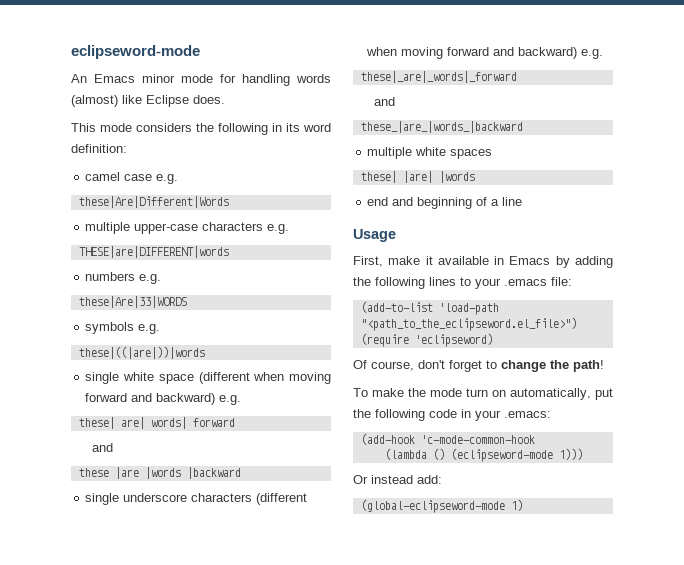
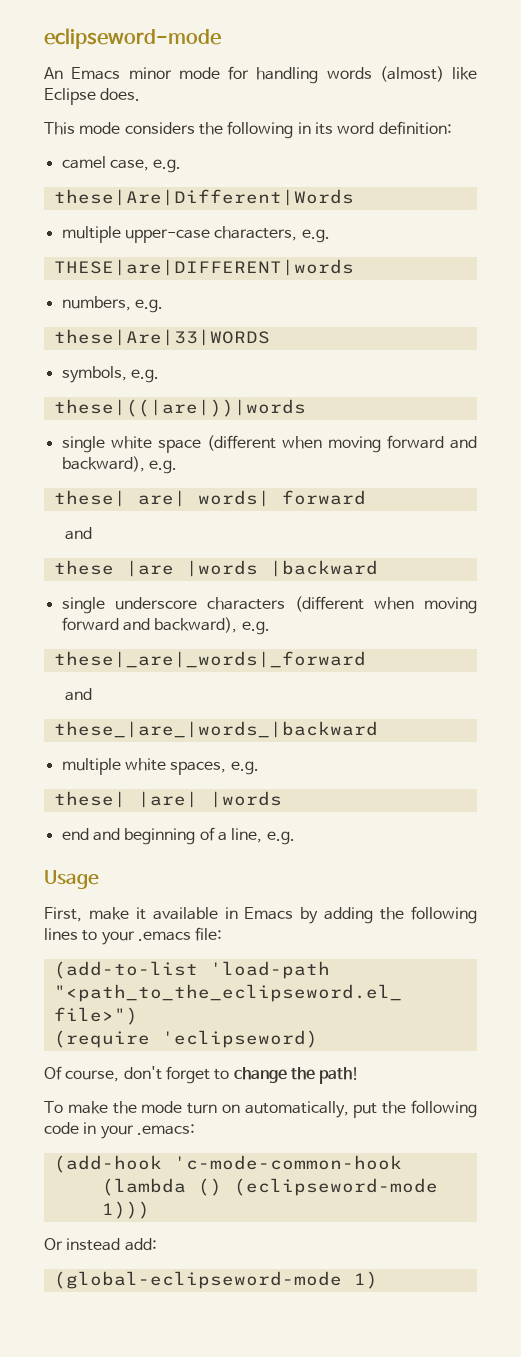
- camel case e.g.
+ camel case, e.g.
- multiple upper-case characters e.g.
+ multiple upper-case characters, e.g.
- numbers e.g.
+ numbers, e.g.
- symbols e.g.
+ symbols, e.g.
- single white space (different when moving forward and backward) e.g.
+ single white space (different when moving forward and backward), e.g.
- single underscore characters (different when moving forward and backward) e.g.
+ single underscore characters (different when moving forward and backward), e.g.
- multiple white spaces
+ multiple white spaces, e.g.
- end and beginning of a line
+ end and beginning of a line, e.g.

